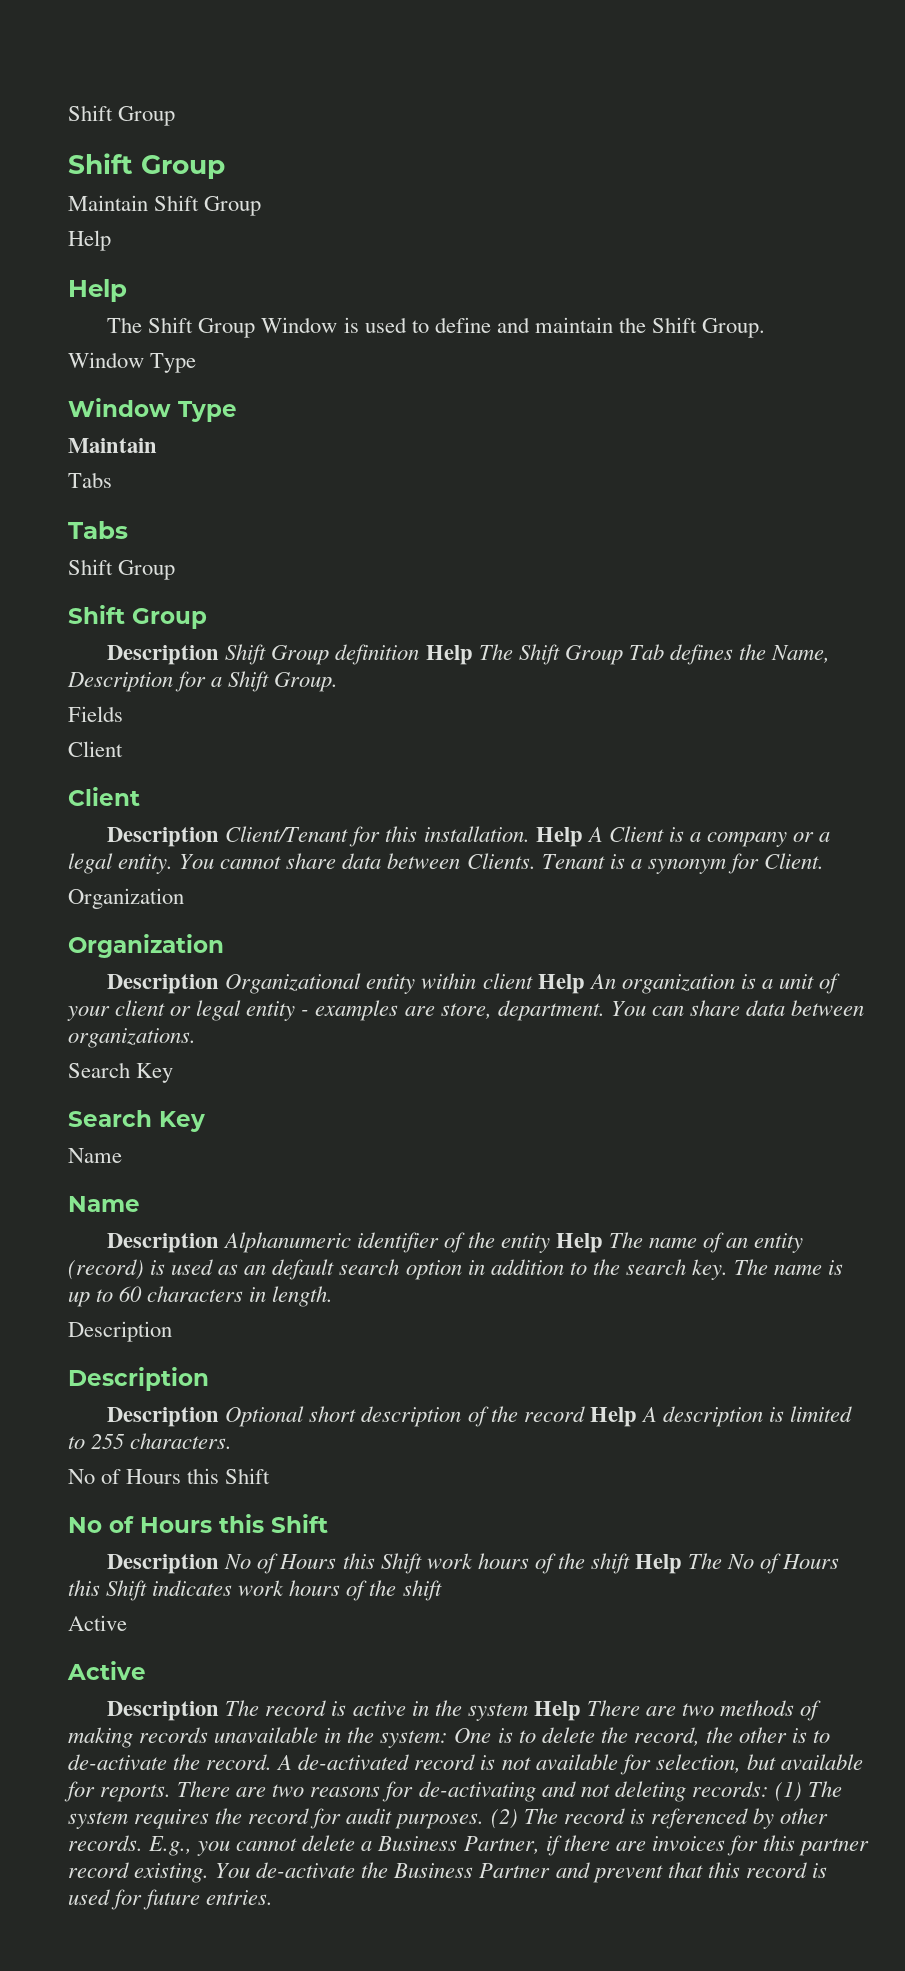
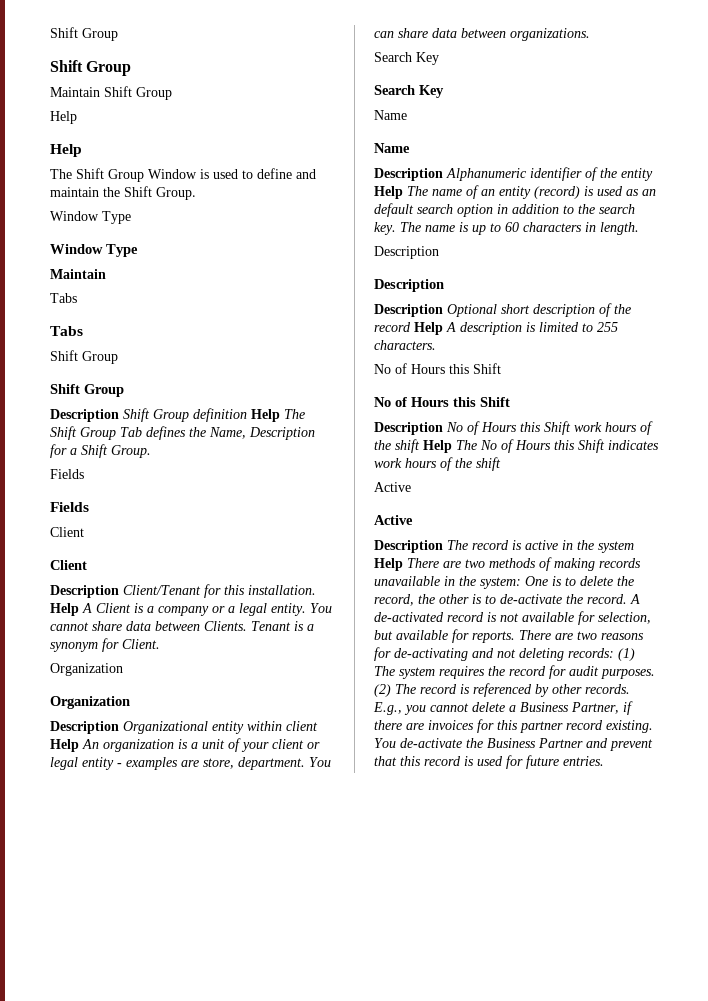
  Description Shift Group definition Help The Shift Group Tab defines the Name, Description for a Shift Group.
+ Fields

